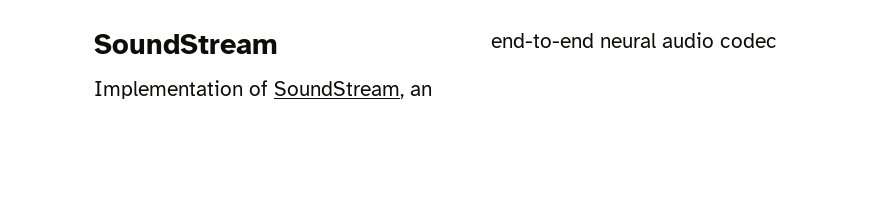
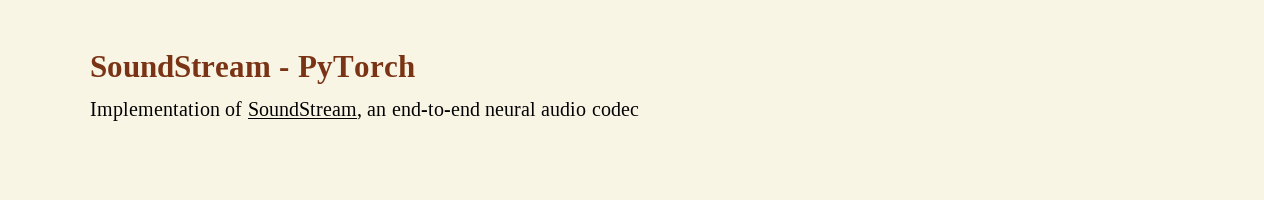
- SoundStream
+ SoundStream - PyTorch

